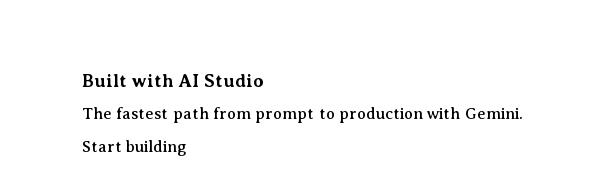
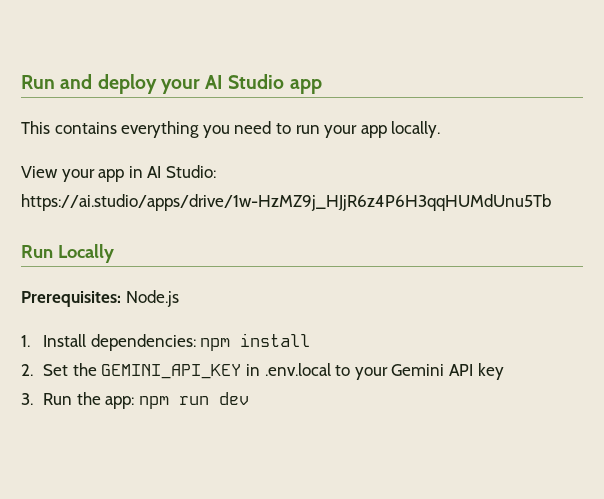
- Built with AI Studio
- The fastest path from prompt to production with Gemini.
- Start building
+ Run and deploy your AI Studio app
+ This contains everything you need to run your app locally.
+ View your app in AI Studio: https://ai.studio/apps/drive/1w-HzMZ9j_HJjR6z4P6H3qqHUMdUnu5Tb
+ Run Locally
+ Prerequisites: Node.js
+ 1. Install dependencies: npm install
+ 2. Set the GEMINI_API_KEY in .env.local to your Gemini API key
+ 3. Run the app: npm run dev

